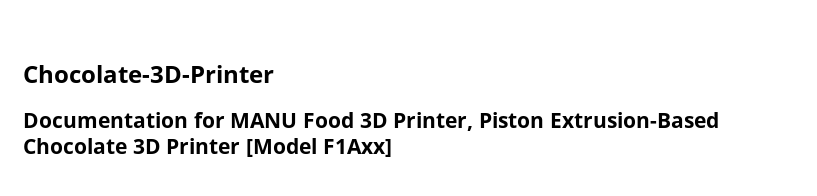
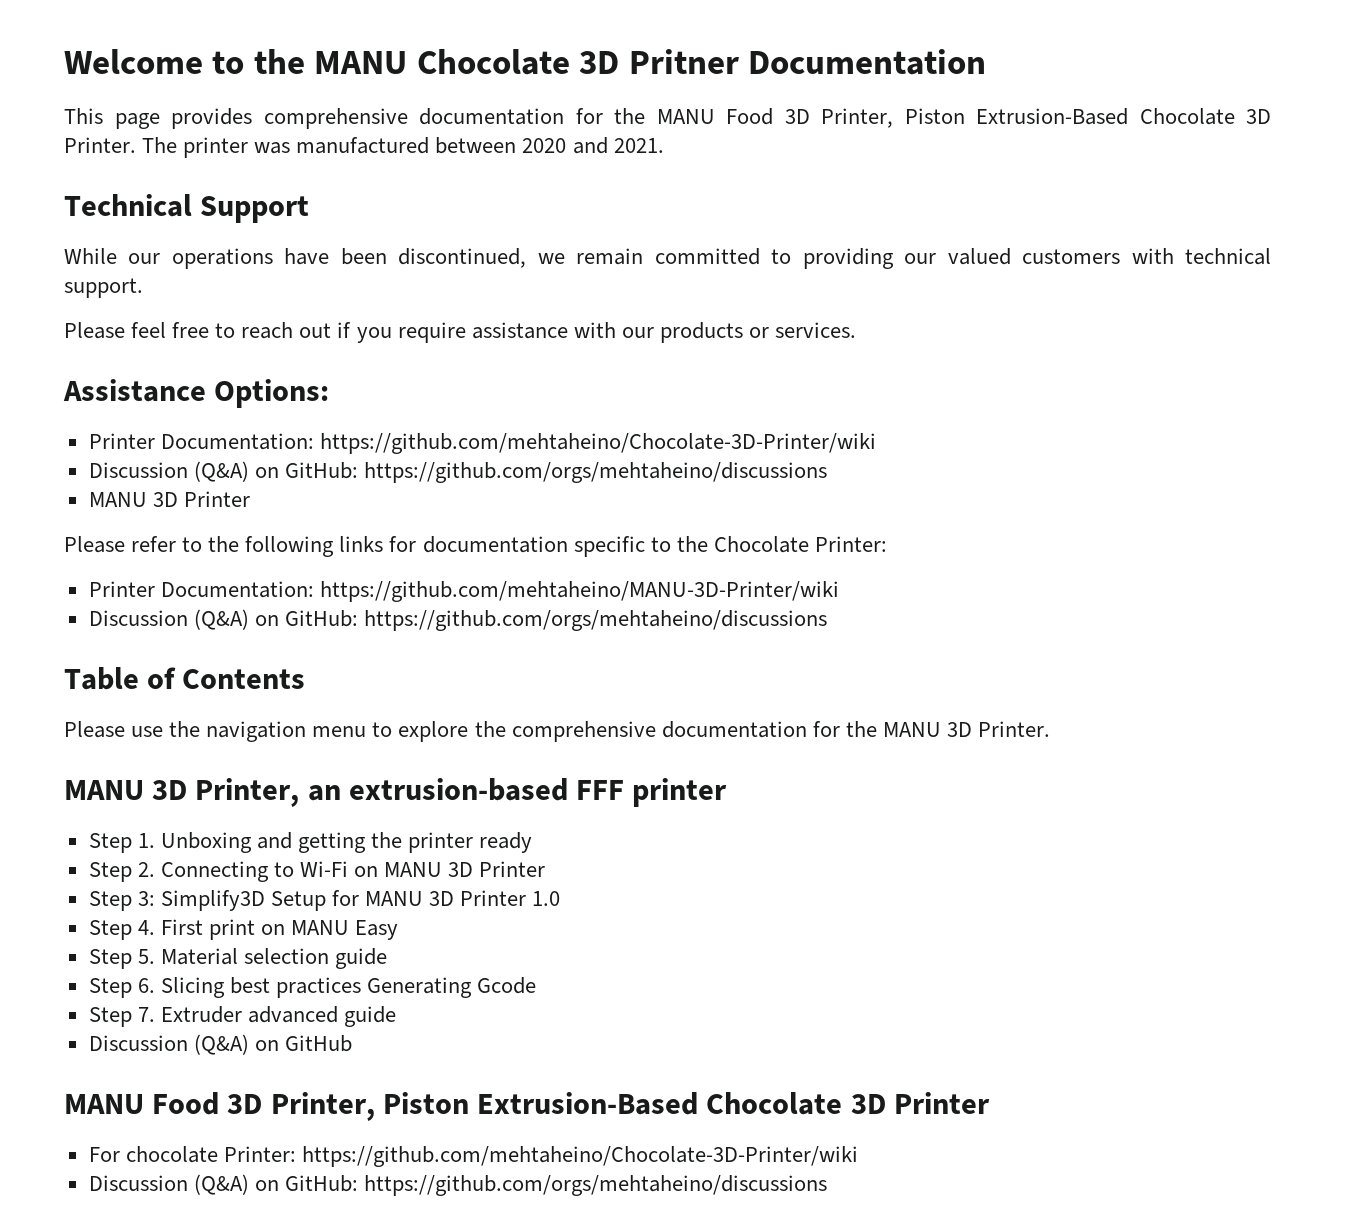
- Chocolate-3D-Printer
- Documentation for MANU Food 3D Printer, Piston Extrusion-Based Chocolate 3D Printer [Model F1Axx]
+ Welcome to the MANU Chocolate 3D Pritner Documentation
+ This page provides comprehensive documentation for the MANU Food 3D Printer, Piston Extrusion-Based Chocolate 3D Printer. The printer was manufactured between 2020 and 2021.
+ Technical Support
+ While our operations have been discontinued, we remain committed to providing our valued customers with technical support.
+ Please feel free to reach out if you require assistance with our products or services.
+ Assistance Options:
+ Printer Documentation: https://github.com/mehtaheino/Chocolate-3D-Printer/wiki
+ Discussion (Q&A) on GitHub: https://github.com/orgs/mehtaheino/discussions
+ MANU 3D Printer
+ Please refer to the following links for documentation specific to the Chocolate Printer:
+ Printer Documentation: https://github.com/mehtaheino/MANU-3D-Printer/wiki
+ Discussion (Q&A) on GitHub: https://github.com/orgs/mehtaheino/discussions
+ Table of Contents
+ Please use the navigation menu to explore the comprehensive documentation for the MANU 3D Printer.
+ MANU 3D Printer, an extrusion-based FFF printer
+ Step 1. Unboxing and getting the printer ready
+ Step 2. Connecting to Wi‐Fi on MANU 3D Printer
+ Step 3: Simplify3D Setup for MANU 3D Printer 1.0
+ Step 4. First print on MANU Easy
+ Step 5. Material selection guide
+ Step 6. Slicing best practices Generating Gcode
+ Step 7. Extruder advanced guide
+ Discussion (Q&A) on GitHub
+ MANU Food 3D Printer, Piston Extrusion-Based Chocolate 3D Printer
+ For chocolate Printer: https://github.com/mehtaheino/Chocolate-3D-Printer/wiki
+ Discussion (Q&A) on GitHub: https://github.com/orgs/mehtaheino/discussions

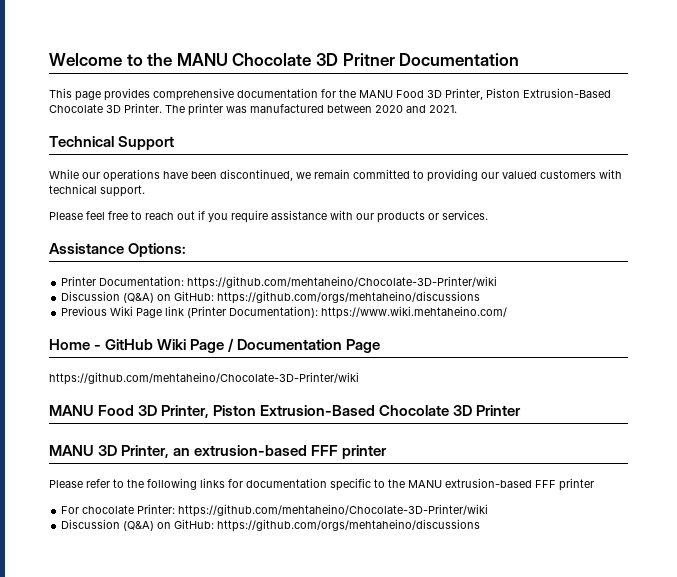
  Printer Documentation: https://github.com/mehtaheino/Chocolate-3D-Printer/wiki
  Discussion (Q&A) on GitHub: https://github.com/orgs/mehtaheino/discussions
- MANU 3D Printer
+ Previous Wiki Page link (Printer Documentation): https://www.wiki.mehtaheino.com/
+ Home - GitHub Wiki Page / Documentation Page
+ https://github.com/mehtaheino/Chocolate-3D-Printer/wiki
+ MANU Food 3D Printer, Piston Extrusion-Based Chocolate 3D Printer
+ MANU 3D Printer, an extrusion-based FFF printer
- Please refer to the following links for documentation specific to the Chocolate Printer:
- Printer Documentation: https://github.com/mehtaheino/MANU-3D-Printer/wiki
- Discussion (Q&A) on GitHub: https://github.com/orgs/mehtaheino/discussions
- Table of Contents
- Please use the navigation menu to explore the comprehensive documentation for the MANU 3D Printer.
- MANU 3D Printer, an extrusion-based FFF printer
- Step 1. Unboxing and getting the printer ready
- Step 2. Connecting to Wi‐Fi on MANU 3D Printer
- Step 3: Simplify3D Setup for MANU 3D Printer 1.0
- Step 4. First print on MANU Easy
- Step 5. Material selection guide
- Step 6. Slicing best practices Generating Gcode
- Step 7. Extruder advanced guide
- Discussion (Q&A) on GitHub
- MANU Food 3D Printer, Piston Extrusion-Based Chocolate 3D Printer
+ Please refer to the following links for documentation specific to the MANU extrusion-based FFF printer

